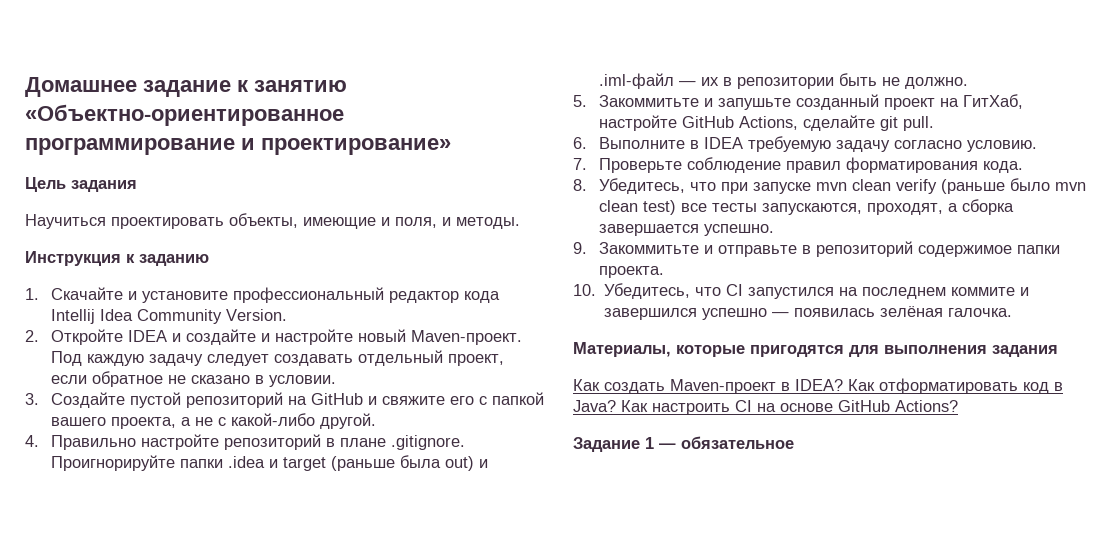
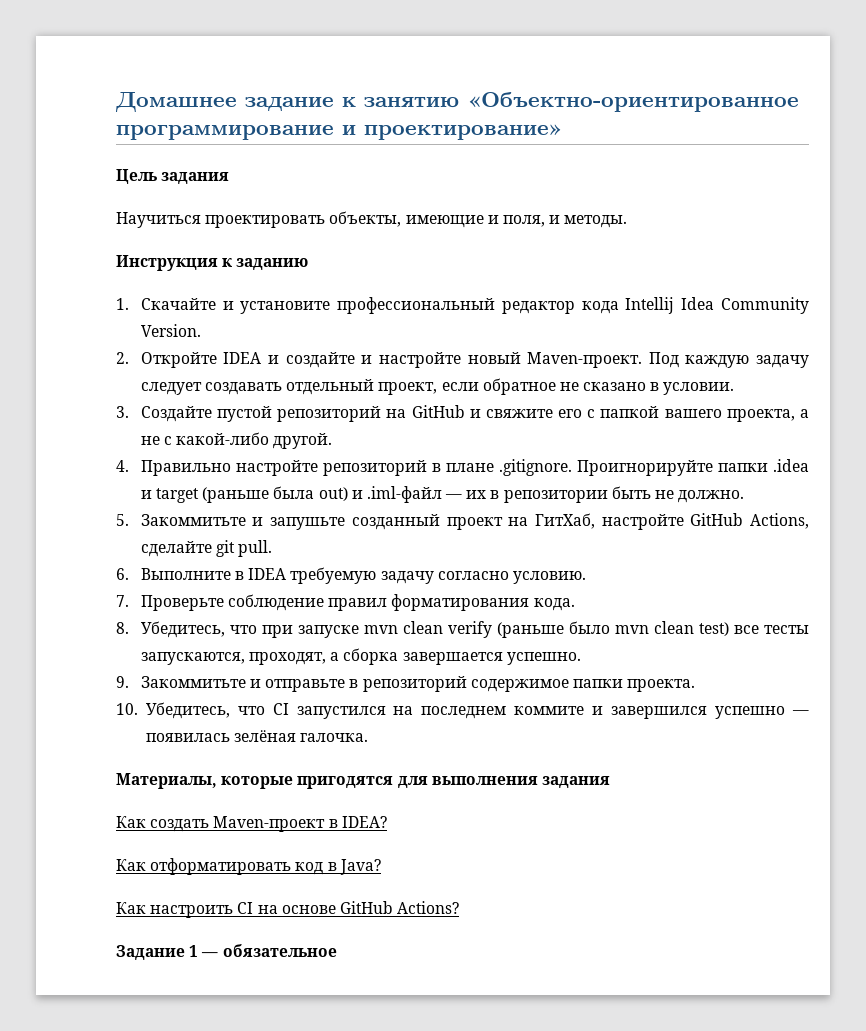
- Как создать Maven-проект в IDEA? Как отформатировать код в Java? Как настроить CI на основе GitHub Actions?
+ Как создать Maven-проект в IDEA?
+ Как отформатировать код в Java?
+ Как настроить CI на основе GitHub Actions?

